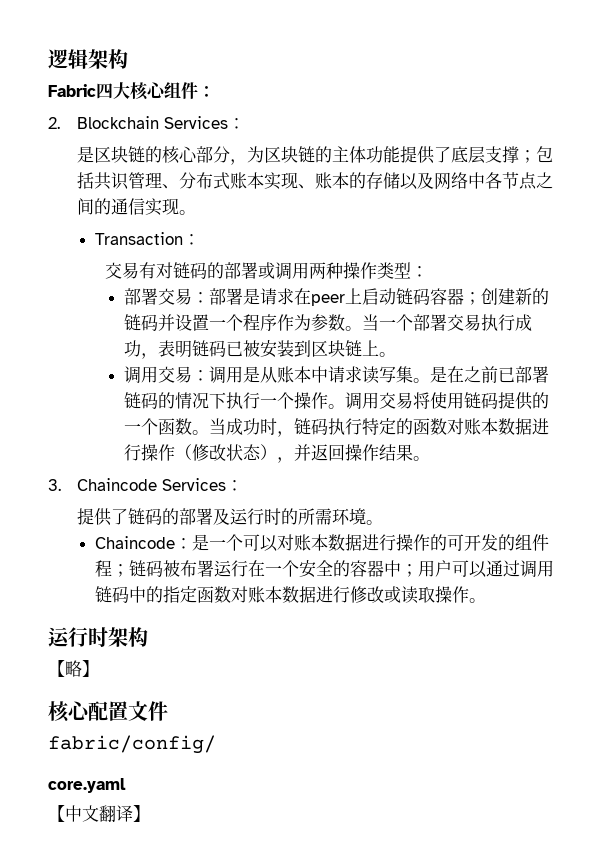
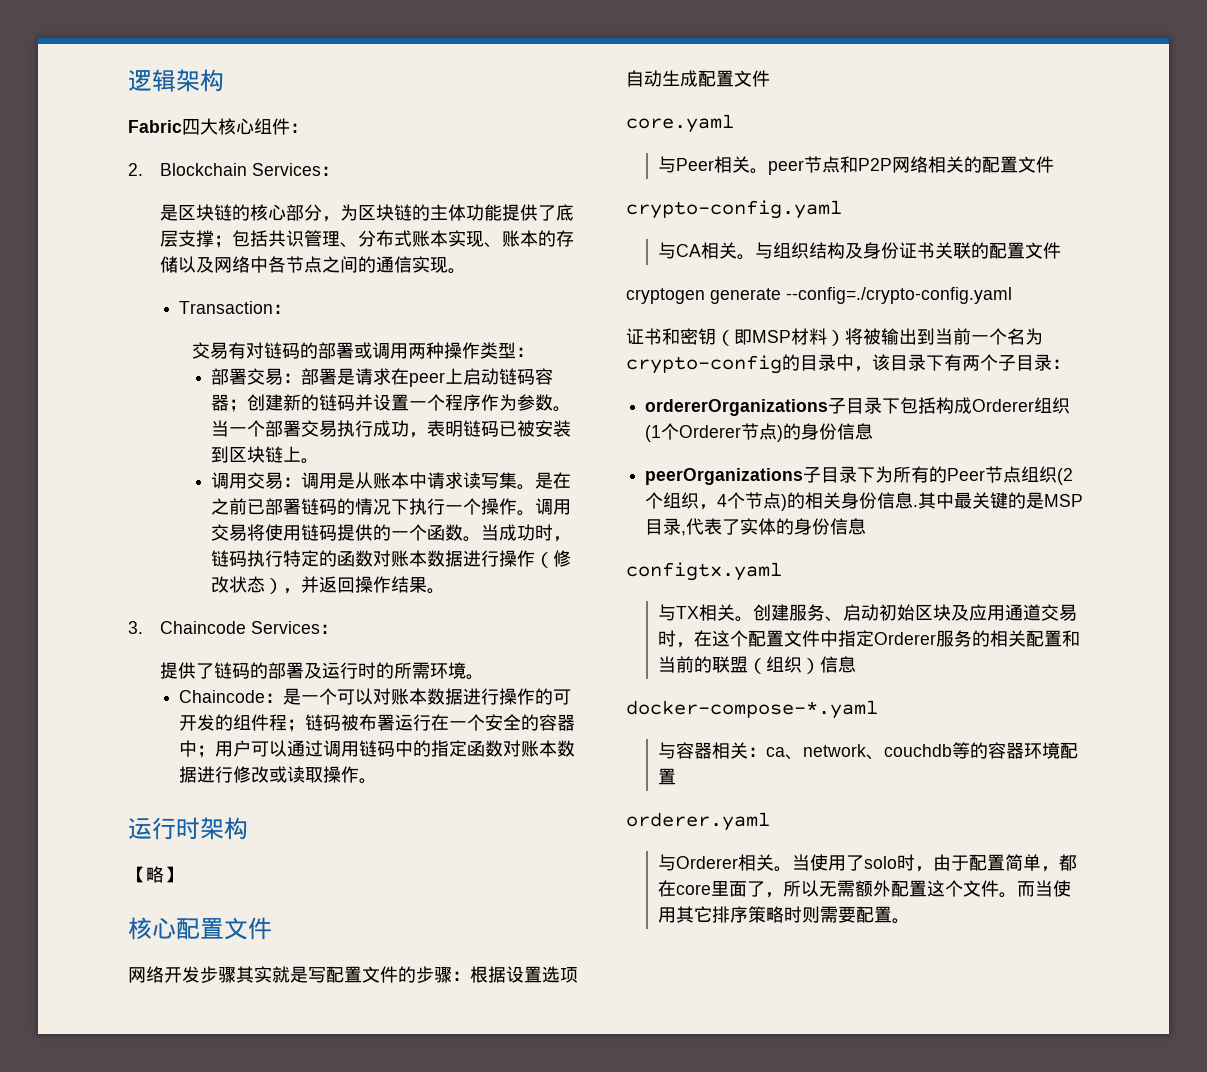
- fabric/config/
+ 网络开发步骤其实就是写配置文件的步骤：根据设置选项自动生成配置文件
  core.yaml
- 【中文翻译】
+ 与Peer相关。peer节点和P2P网络相关的配置文件
+ crypto-config.yaml
+ 与CA相关。与组织结构及身份证书关联的配置文件
+ cryptogen generate --config=./crypto-config.yaml
+ 证书和密钥（即MSP材料）将被输出到当前一个名为crypto-config的目录中，该目录下有两个子目录：
+ ordererOrganizations子目录下包括构成Orderer组织(1个Orderer节点)的身份信息
+ peerOrganizations子目录下为所有的Peer节点组织(2个组织，4个节点)的相关身份信息.其中最关键的是MSP目录,代表了实体的身份信息
+ configtx.yaml
+ 与TX相关。创建服务、启动初始区块及应用通道交易时，在这个配置文件中指定Orderer服务的相关配置和当前的联盟（组织）信息
+ docker-compose-*.yaml
+ 与容器相关：ca、network、couchdb等的容器环境配置
+ orderer.yaml
+ 与Orderer相关。当使用了solo时，由于配置简单，都在core里面了，所以无需额外配置这个文件。而当使用其它排序策略时则需要配置。

